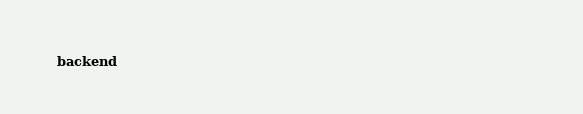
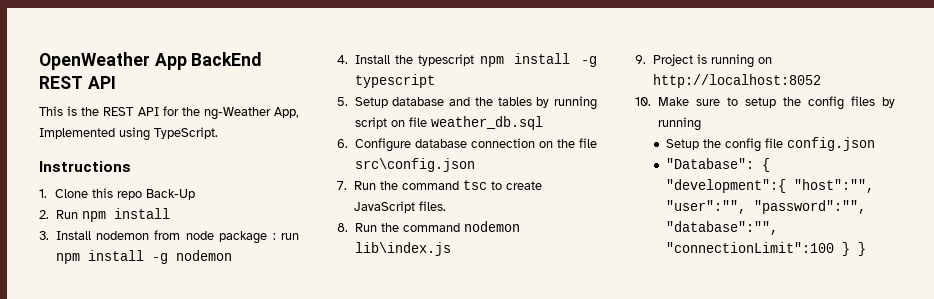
- backend
+ OpenWeather App BackEnd REST API
+ This is the REST API for the ng-Weather App, Implemented using TypeScript.
+ Instructions
+ 1. Clone this repo Back-Up
+ 2. Run npm install
+ 3. Install nodemon from node package : run npm install -g nodemon
+ 4. Install the typescript npm install -g typescript
+ 5. Setup database and the tables by running script on file weather_db.sql
+ 6. Configure database connection on the file src\config.json
+ 7. Run the command tsc to create JavaScript files.
+ 8. Run the command nodemon lib\index.js
+ 9. Project is running on http://localhost:8052
+ 10. Make sure to setup the config files by running
+ Setup the config file config.json
+ "Database": { "development":{ "host":"", "user":"", "password":"", "database":"", "connectionLimit":100 } }

